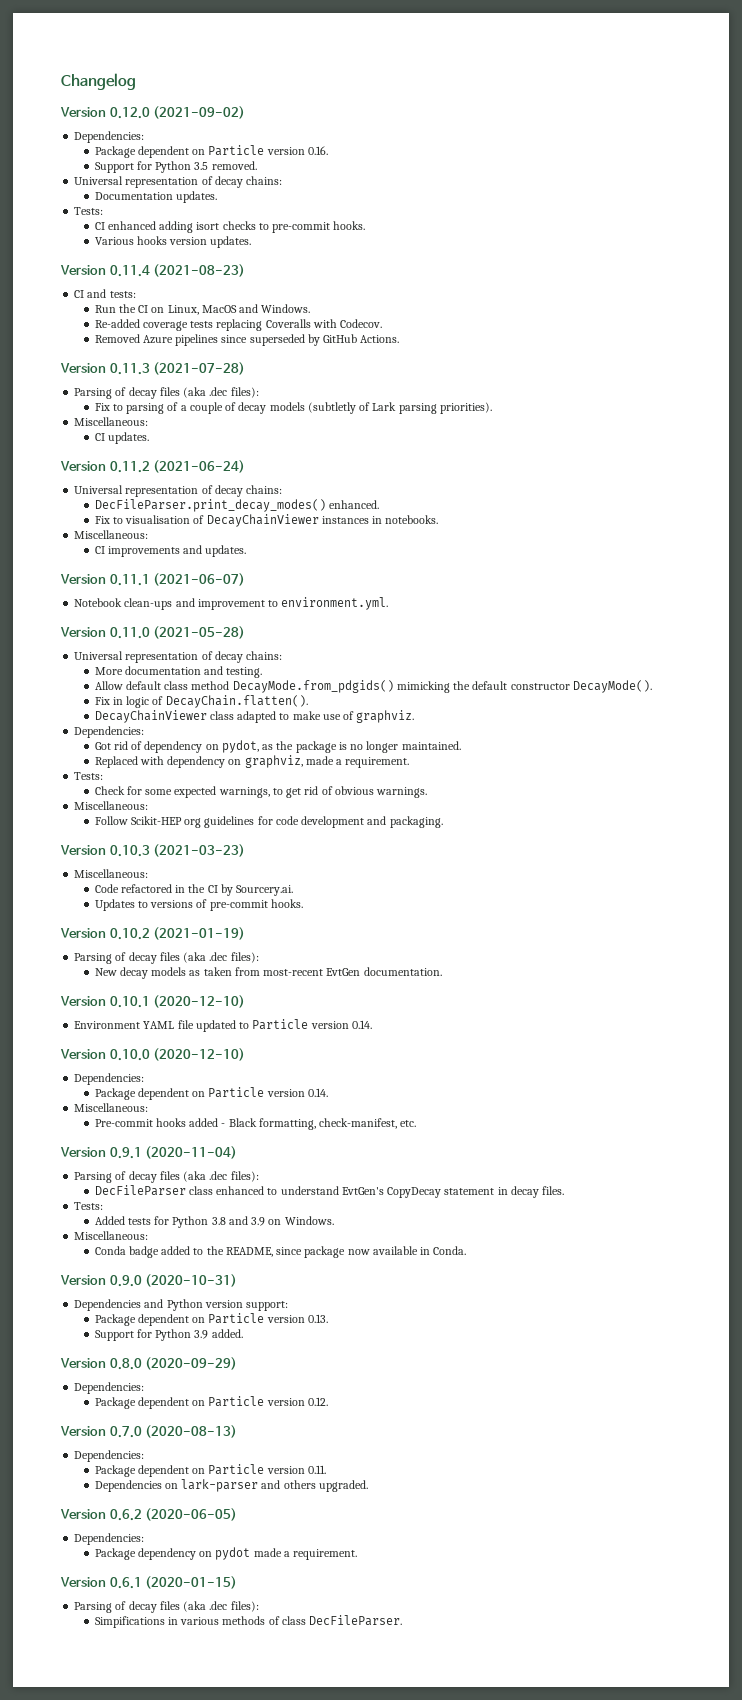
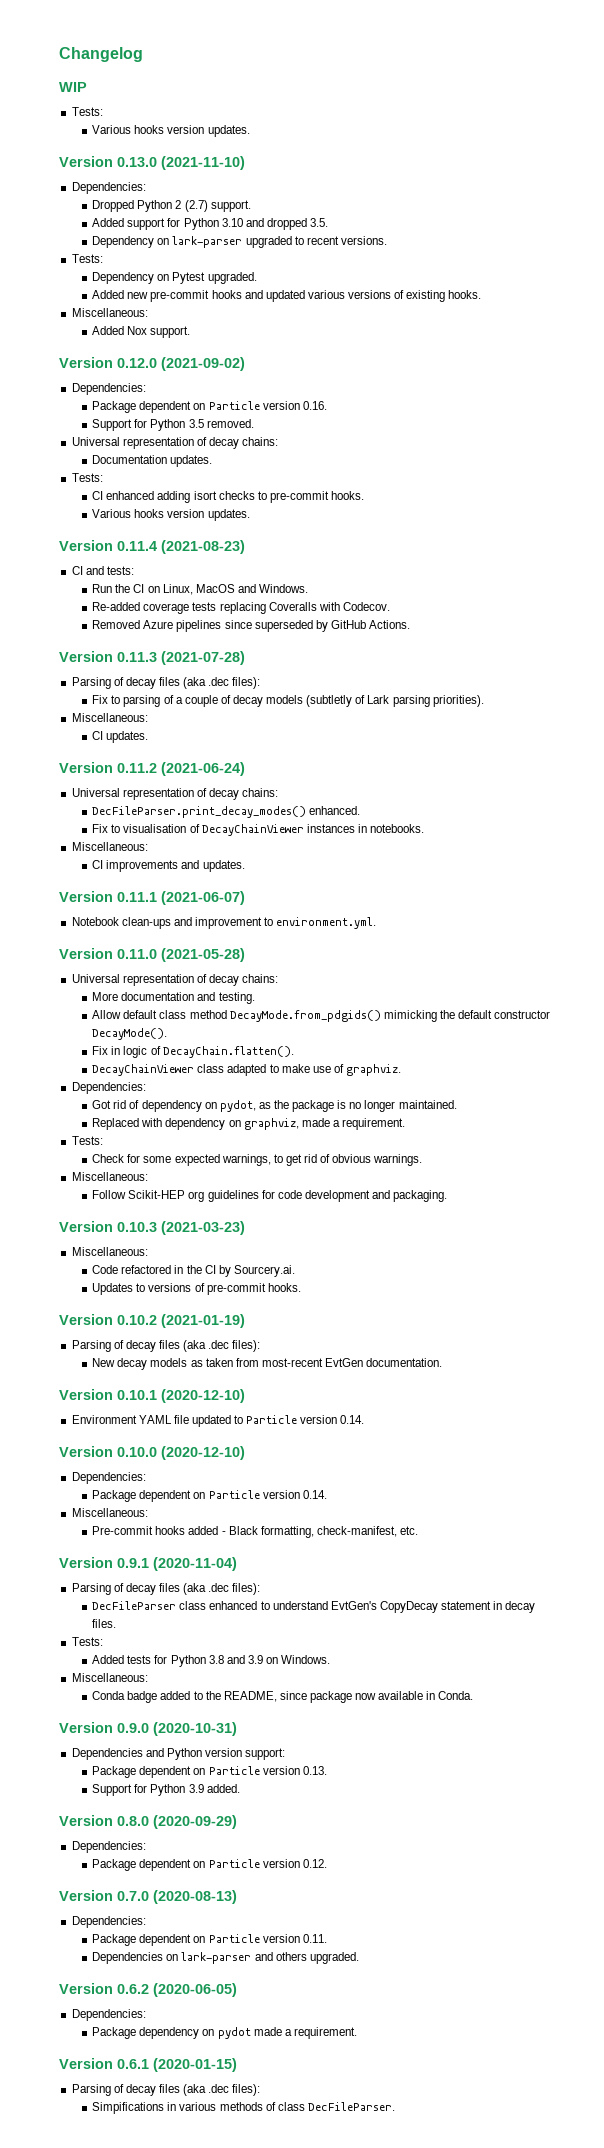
+ WIP
+ Tests:
+ Various hooks version updates.
+ Version 0.13.0 (2021-11-10)
+ Dependencies:
+ Dropped Python 2 (2.7) support.
+ Added support for Python 3.10 and dropped 3.5.
+ Dependency on lark-parser upgraded to recent versions.
+ Tests:
+ Dependency on Pytest upgraded.
+ Added new pre-commit hooks and updated various versions of existing hooks.
+ Miscellaneous:
+ Added Nox support.

